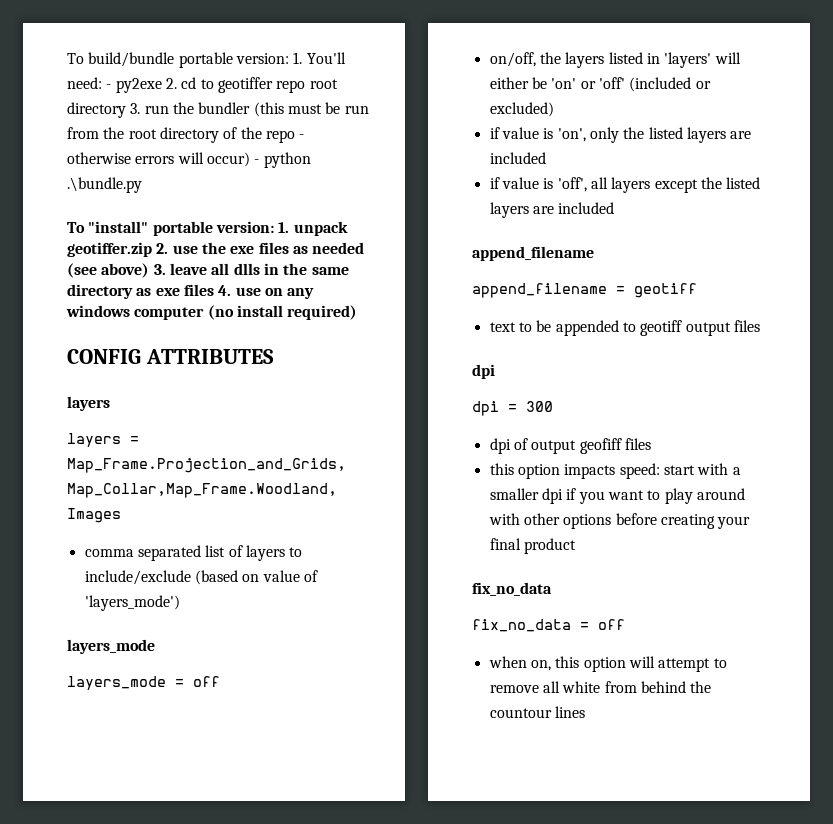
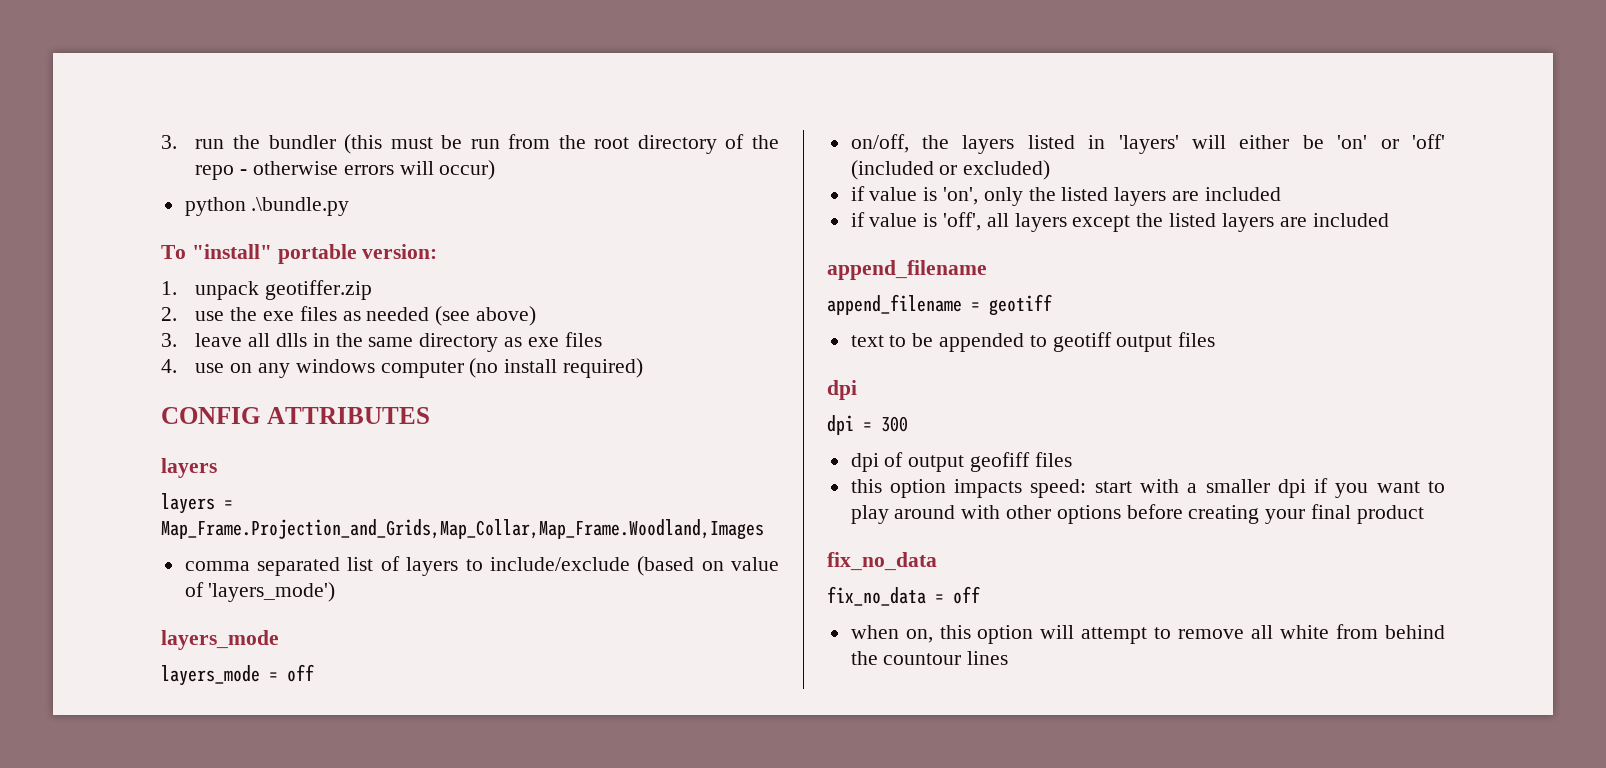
- To build/bundle portable version: 1. You'll need: - py2exe 2. cd to geotiffer repo root directory 3. run the bundler (this must be run from the root directory of the repo - otherwise errors will occur) - python .\bundle.py
+ 3. run the bundler (this must be run from the root directory of the repo - otherwise errors will occur)
+ python .\bundle.py
- To "install" portable version: 1. unpack geotiffer.zip 2. use the exe files as needed (see above) 3. leave all dlls in the same directory as exe files 4. use on any windows computer (no install required)
+ To "install" portable version:
+ 1. unpack geotiffer.zip
+ 2. use the exe files as needed (see above)
+ 3. leave all dlls in the same directory as exe files
+ 4. use on any windows computer (no install required)

